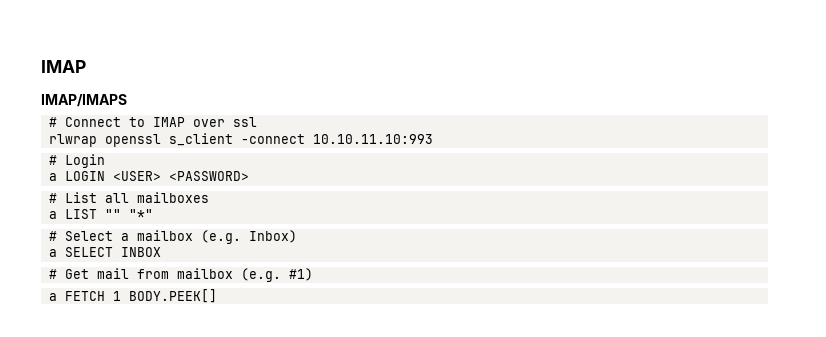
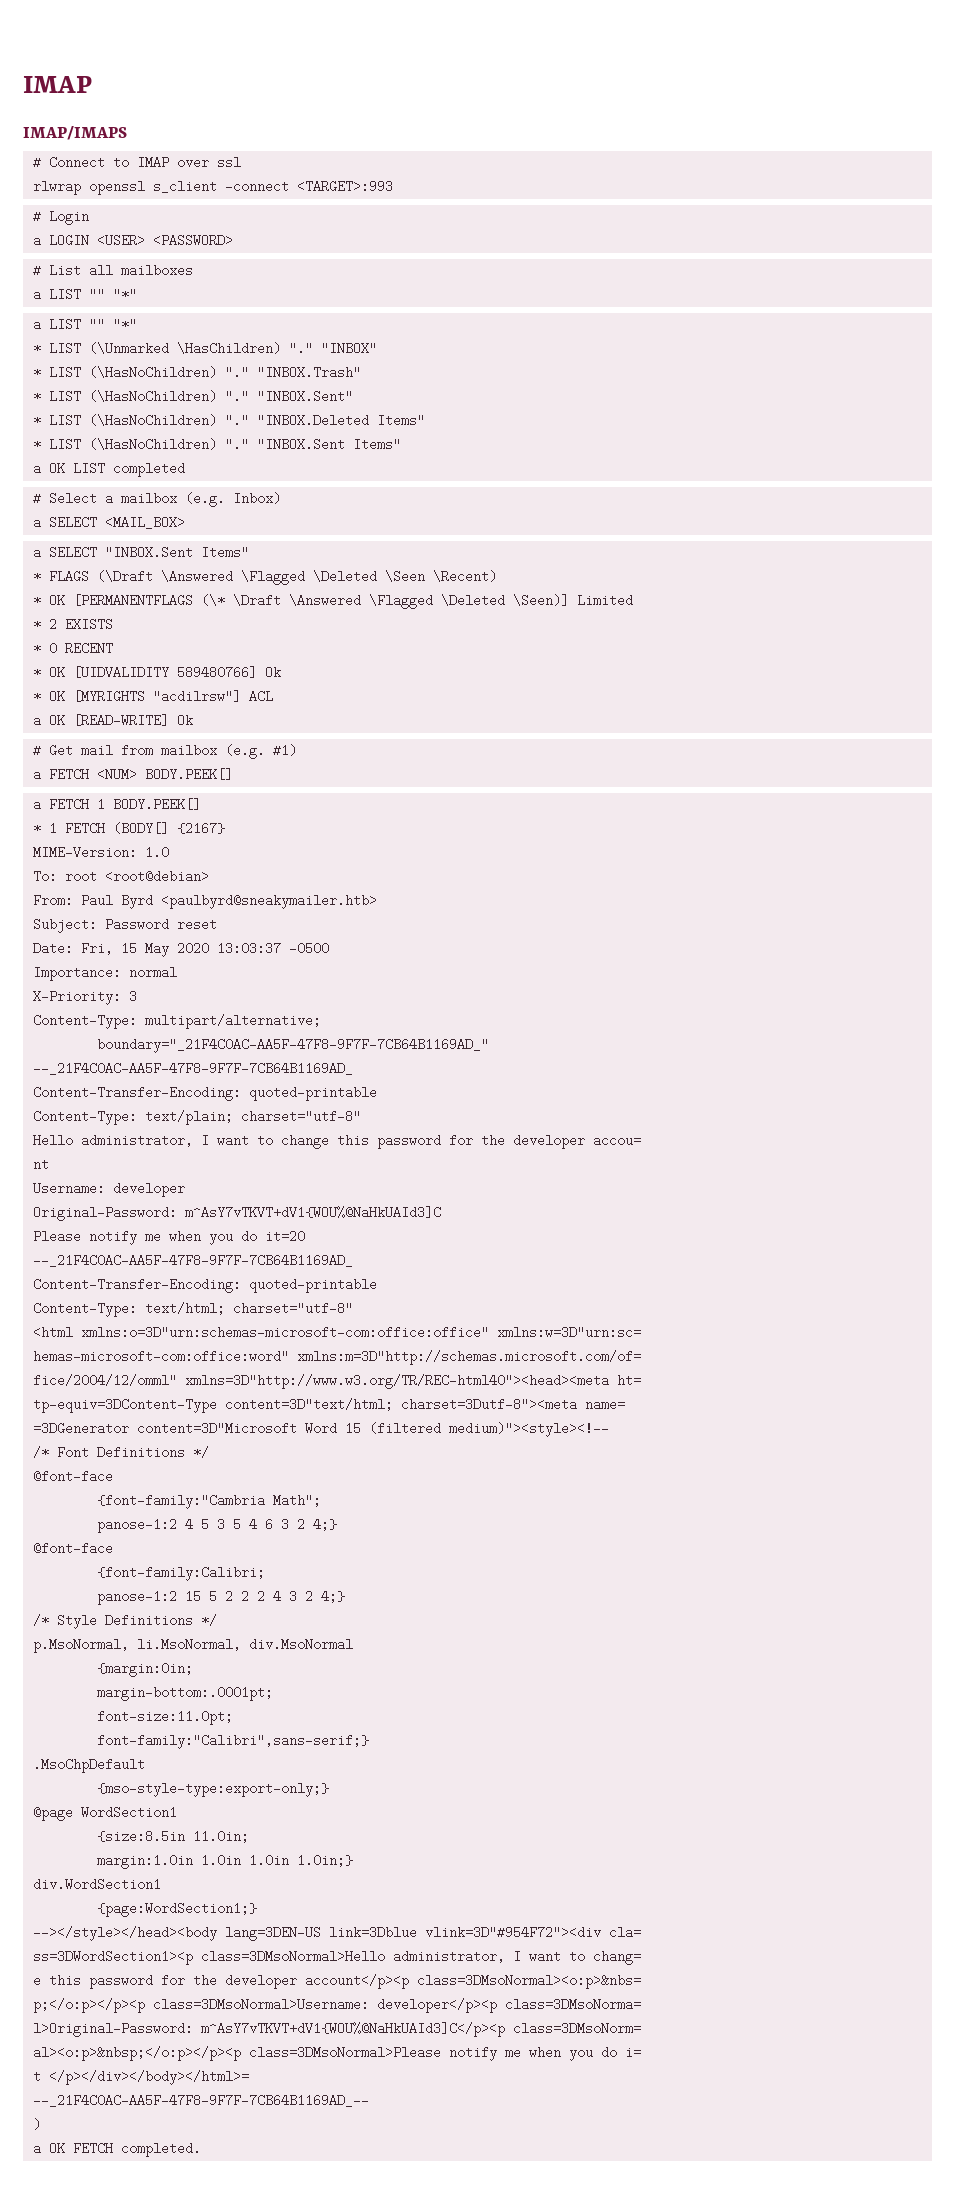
- rlwrap openssl s_client -connect 10.10.11.10:993
+ rlwrap openssl s_client -connect <TARGET>:993
  # List all mailboxes
  a LIST "" "*"
+ a LIST "" "*"
+ * LIST (\Unmarked \HasChildren) "." "INBOX"
+ * LIST (\HasNoChildren) "." "INBOX.Trash"
+ * LIST (\HasNoChildren) "." "INBOX.Sent"
+ * LIST (\HasNoChildren) "." "INBOX.Deleted Items"
+ * LIST (\HasNoChildren) "." "INBOX.Sent Items"
+ a OK LIST completed
- a SELECT INBOX
+ a SELECT <MAIL_BOX>
+ a SELECT "INBOX.Sent Items"
+ * FLAGS (\Draft \Answered \Flagged \Deleted \Seen \Recent)
+ * OK [PERMANENTFLAGS (\* \Draft \Answered \Flagged \Deleted \Seen)] Limited
+ * 2 EXISTS
+ * 0 RECENT
+ * OK [UIDVALIDITY 589480766] Ok
+ * OK [MYRIGHTS "acdilrsw"] ACL
+ a OK [READ-WRITE] Ok
+ a FETCH <NUM> BODY.PEEK[]
+ * 1 FETCH (BODY[] {2167}
+ MIME-Version: 1.0
+ To: root <root@debian>
+ From: Paul Byrd <paulbyrd@sneakymailer.htb>
+ Subject: Password reset
+ Date: Fri, 15 May 2020 13:03:37 -0500
+ Importance: normal
+ X-Priority: 3
+ Content-Type: multipart/alternative;
+ boundary="_21F4C0AC-AA5F-47F8-9F7F-7CB64B1169AD_"
+ --_21F4C0AC-AA5F-47F8-9F7F-7CB64B1169AD_
+ Content-Transfer-Encoding: quoted-printable
+ Content-Type: text/plain; charset="utf-8"
+ Hello administrator, I want to change this password for the developer accou=
+ nt
+ Username: developer
+ Original-Password: m^AsY7vTKVT+dV1{WOU%@NaHkUAId3]C
+ Please notify me when you do it=20
+ --_21F4C0AC-AA5F-47F8-9F7F-7CB64B1169AD_
+ Content-Transfer-Encoding: quoted-printable
+ Content-Type: text/html; charset="utf-8"
+ <html xmlns:o=3D"urn:schemas-microsoft-com:office:office" xmlns:w=3D"urn:sc=
+ hemas-microsoft-com:office:word" xmlns:m=3D"http://schemas.microsoft.com/of=
+ fice/2004/12/omml" xmlns=3D"http://www.w3.org/TR/REC-html40"><head><meta ht=
+ tp-equiv=3DContent-Type content=3D"text/html; charset=3Dutf-8"><meta name=
+ =3DGenerator content=3D"Microsoft Word 15 (filtered medium)"><style><!--
+ /* Font Definitions */
+ @font-face
+ {font-family:"Cambria Math";
+ panose-1:2 4 5 3 5 4 6 3 2 4;}
+ @font-face
+ {font-family:Calibri;
+ panose-1:2 15 5 2 2 2 4 3 2 4;}
+ /* Style Definitions */
+ p.MsoNormal, li.MsoNormal, div.MsoNormal
+ {margin:0in;
+ margin-bottom:.0001pt;
+ font-size:11.0pt;
+ font-family:"Calibri",sans-serif;}
+ .MsoChpDefault
+ {mso-style-type:export-only;}
+ @page WordSection1
+ {size:8.5in 11.0in;
+ margin:1.0in 1.0in 1.0in 1.0in;}
+ div.WordSection1
+ {page:WordSection1;}
+ --></style></head><body lang=3DEN-US link=3Dblue vlink=3D"#954F72"><div cla=
+ ss=3DWordSection1><p class=3DMsoNormal>Hello administrator, I want to chang=
+ e this password for the developer account</p><p class=3DMsoNormal><o:p>&nbs=
+ p;</o:p></p><p class=3DMsoNormal>Username: developer</p><p class=3DMsoNorma=
+ l>Original-Password: m^AsY7vTKVT+dV1{WOU%@NaHkUAId3]C</p><p class=3DMsoNorm=
+ al><o:p>&nbsp;</o:p></p><p class=3DMsoNormal>Please notify me when you do i=
+ t </p></div></body></html>=
+ --_21F4C0AC-AA5F-47F8-9F7F-7CB64B1169AD_--
+ )
+ a OK FETCH completed.

